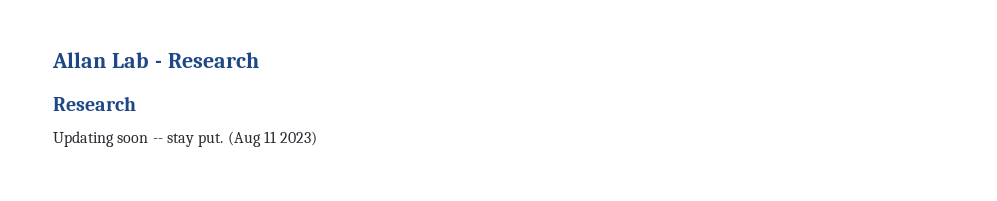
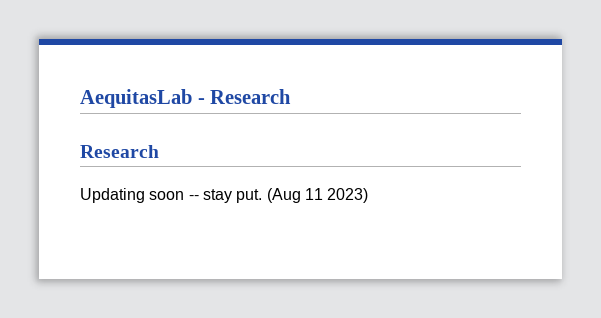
- Allan Lab - Research
+ AequitasLab - Research

